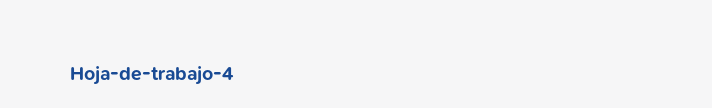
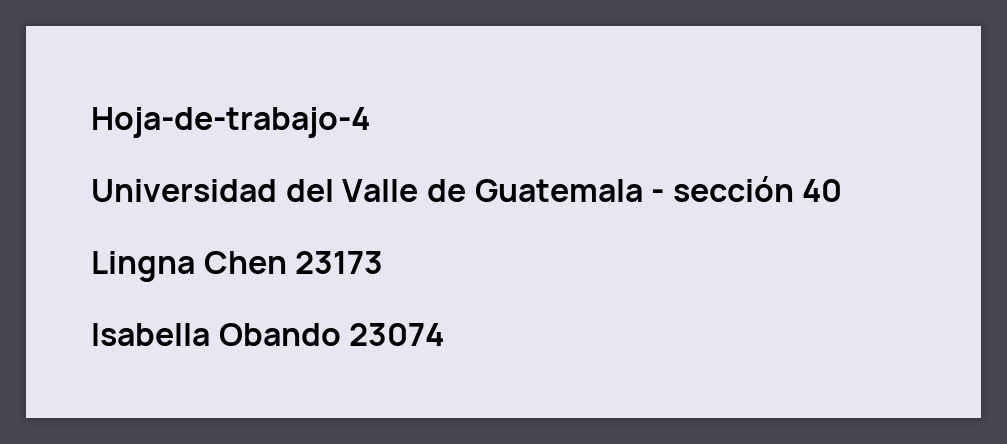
+ Universidad del Valle de Guatemala - sección 40
+ Lingna Chen 23173
+ Isabella Obando 23074

